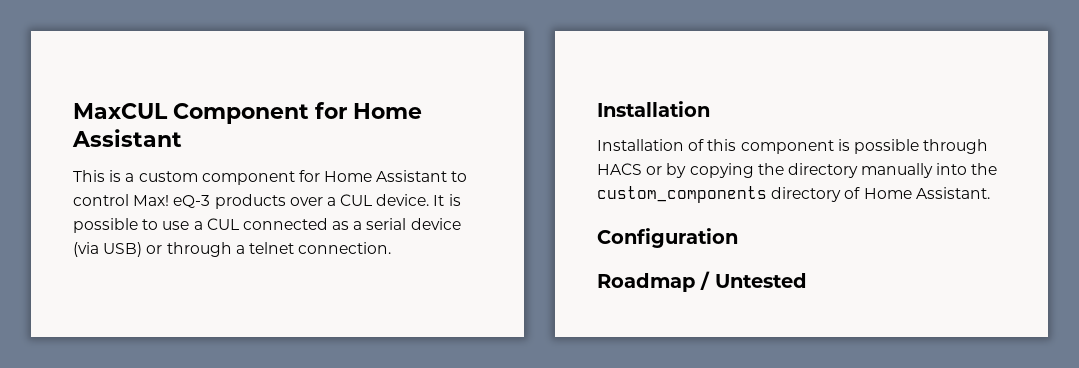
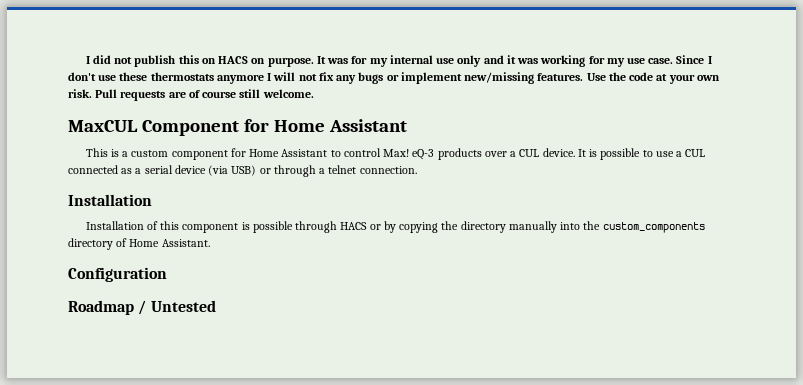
+ I did not publish this on HACS on purpose. It was for my internal use only and it was working for my use case. Since I don't use these thermostats anymore I will not fix any bugs or implement new/missing features. Use the code at your own risk. Pull requests are of course still welcome.

